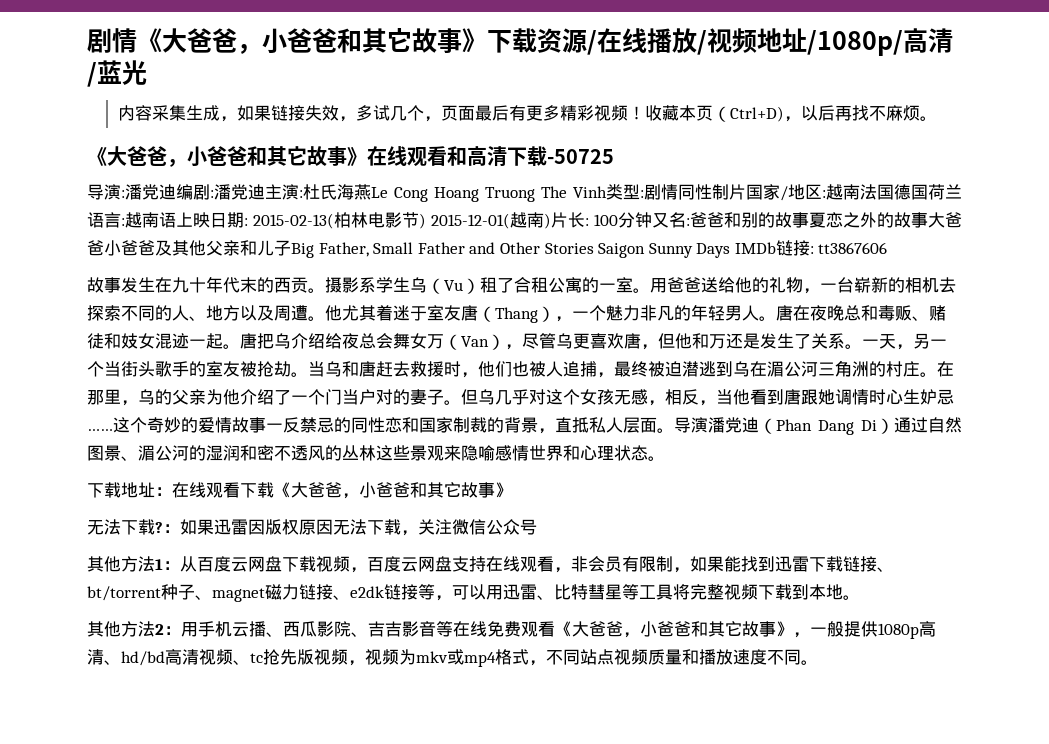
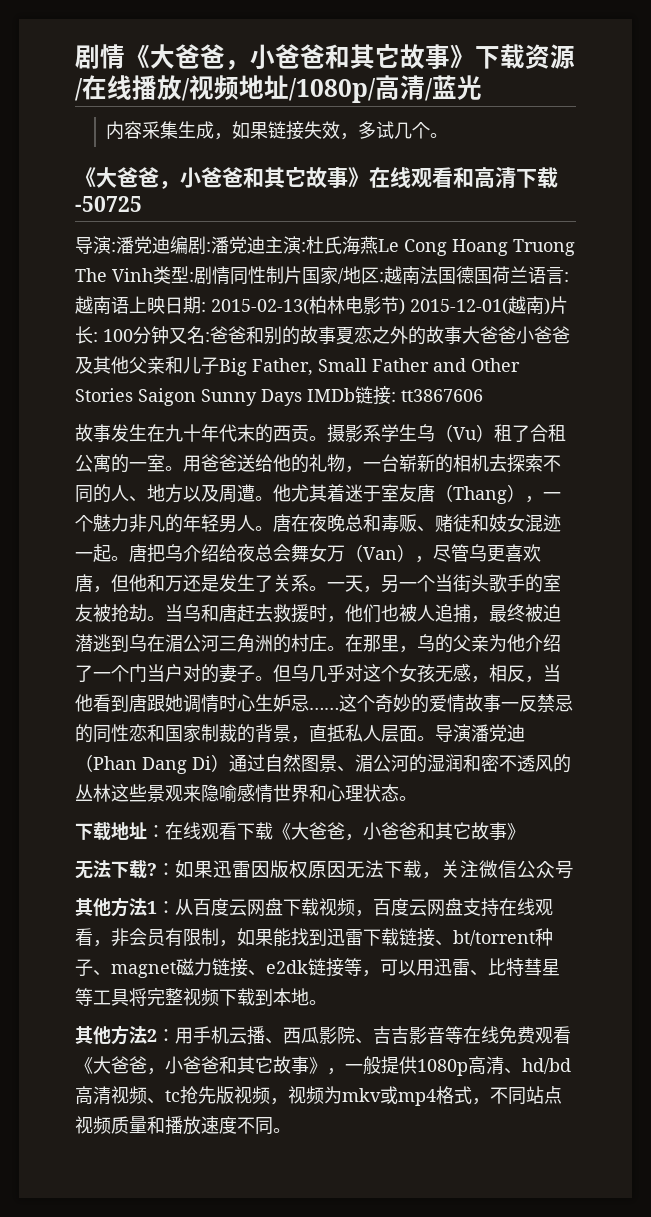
- 内容采集生成，如果链接失效，多试几个，页面最后有更多精彩视频！收藏本页（Ctrl+D)，以后再找不麻烦。
+ 内容采集生成，如果链接失效，多试几个。

